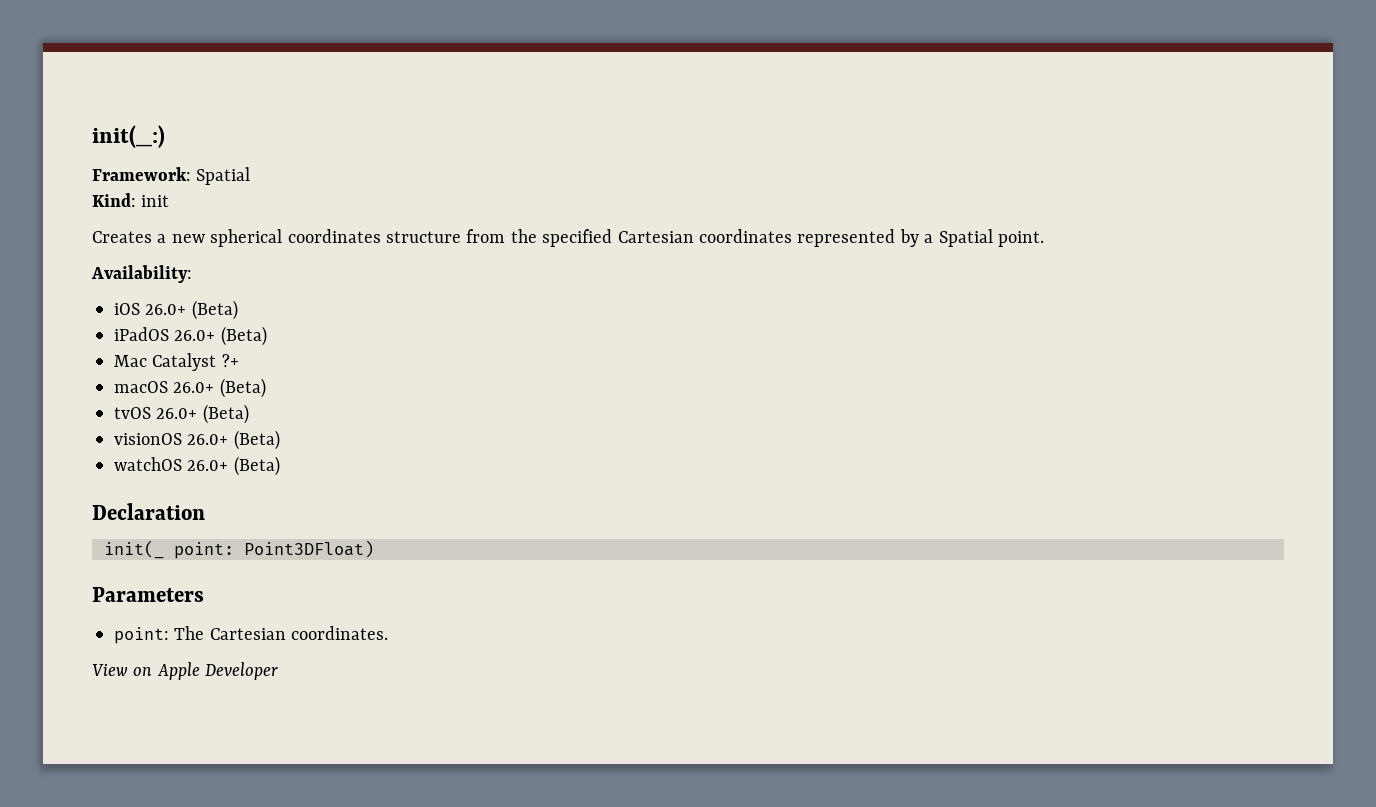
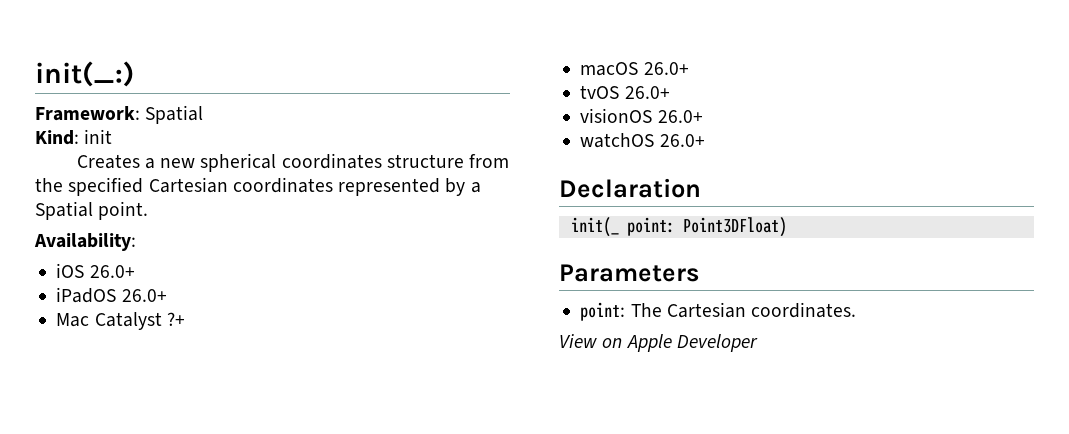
- iOS 26.0+ (Beta)
+ iOS 26.0+
- iPadOS 26.0+ (Beta)
+ iPadOS 26.0+
- macOS 26.0+ (Beta)
+ macOS 26.0+
- tvOS 26.0+ (Beta)
+ tvOS 26.0+
- visionOS 26.0+ (Beta)
+ visionOS 26.0+
- watchOS 26.0+ (Beta)
+ watchOS 26.0+

